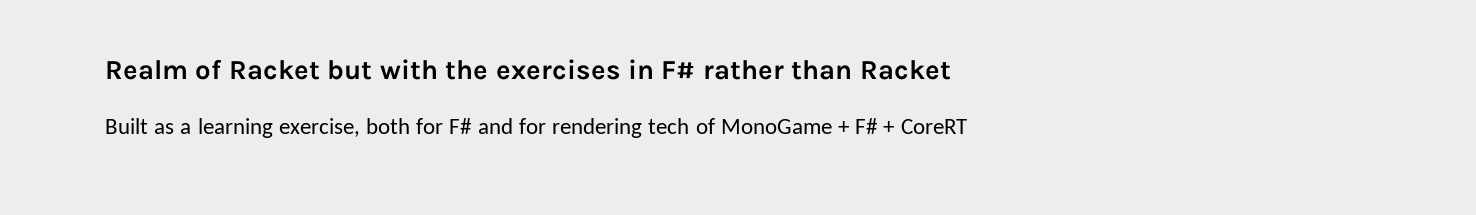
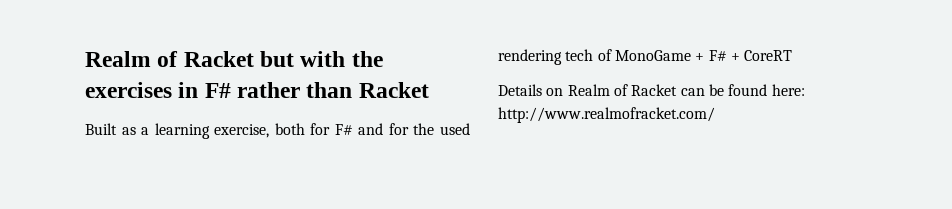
- Built as a learning exercise, both for F# and for rendering tech of MonoGame + F# + CoreRT
+ Built as a learning exercise, both for F# and for the used rendering tech of MonoGame + F# + CoreRT
+ Details on Realm of Racket can be found here: http://www.realmofracket.com/

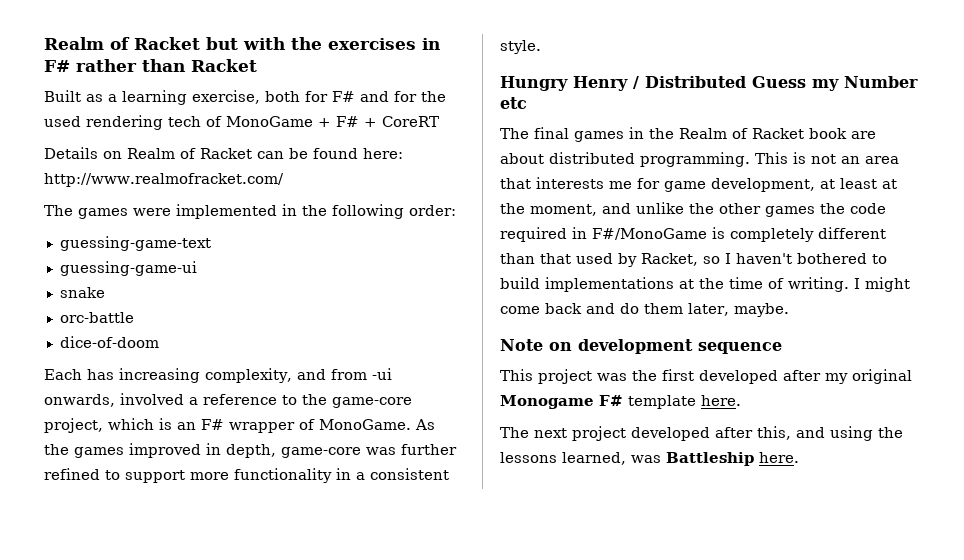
+ The games were implemented in the following order:
+ guessing-game-text
+ guessing-game-ui
+ snake
+ orc-battle
+ dice-of-doom
+ Each has increasing complexity, and from -ui onwards, involved a reference to the game-core project, which is an F# wrapper of MonoGame. As the games improved in depth, game-core was further refined to support more functionality in a consistent style.
+ Hungry Henry / Distributed Guess my Number etc
+ The final games in the Realm of Racket book are about distributed programming. This is not an area that interests me for game development, at least at the moment, and unlike the other games the code required in F#/MonoGame is completely different than that used by Racket, so I haven't bothered to build implementations at the time of writing. I might come back and do them later, maybe.
+ Note on development sequence
+ This project was the first developed after my original Monogame F# template here.
+ The next project developed after this, and using the lessons learned, was Battleship here.

